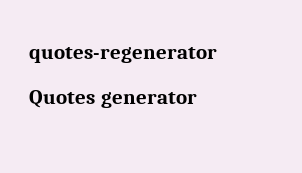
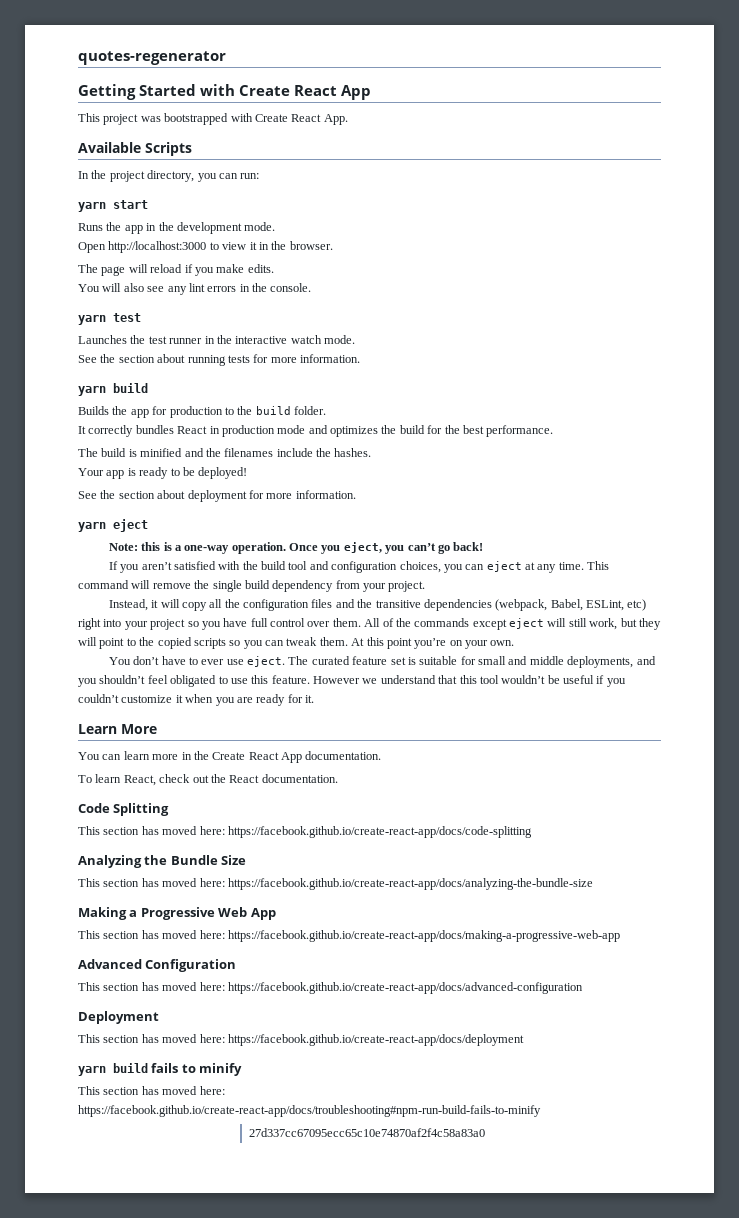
- Quotes generator
+ Getting Started with Create React App
+ This project was bootstrapped with Create React App.
+ Available Scripts
+ In the project directory, you can run:
+ yarn start
+ Runs the app in the development mode.
+ Open http://localhost:3000 to view it in the browser.
+ The page will reload if you make edits.
+ You will also see any lint errors in the console.
+ yarn test
+ Launches the test runner in the interactive watch mode.
+ See the section about running tests for more information.
+ yarn build
+ Builds the app for production to the build folder.
+ It correctly bundles React in production mode and optimizes the build for the best performance.
+ The build is minified and the filenames include the hashes.
+ Your app is ready to be deployed!
+ See the section about deployment for more information.
+ yarn eject
+ Note: this is a one-way operation. Once you eject, you can’t go back!
+ If you aren’t satisfied with the build tool and configuration choices, you can eject at any time. This command will remove the single build dependency from your project.
+ Instead, it will copy all the configuration files and the transitive dependencies (webpack, Babel, ESLint, etc) right into your project so you have full control over them. All of the commands except eject will still work, but they will point to the copied scripts so you can tweak them. At this point you’re on your own.
+ You don’t have to ever use eject. The curated feature set is suitable for small and middle deployments, and you shouldn’t feel obligated to use this feature. However we understand that this tool wouldn’t be useful if you couldn’t customize it when you are ready for it.
+ Learn More
+ You can learn more in the Create React App documentation.
+ To learn React, check out the React documentation.
+ Code Splitting
+ This section has moved here: https://facebook.github.io/create-react-app/docs/code-splitting
+ Analyzing the Bundle Size
+ This section has moved here: https://facebook.github.io/create-react-app/docs/analyzing-the-bundle-size
+ Making a Progressive Web App
+ This section has moved here: https://facebook.github.io/create-react-app/docs/making-a-progressive-web-app
+ Advanced Configuration
+ This section has moved here: https://facebook.github.io/create-react-app/docs/advanced-configuration
+ Deployment
+ This section has moved here: https://facebook.github.io/create-react-app/docs/deployment
+ yarn build fails to minify
+ This section has moved here: https://facebook.github.io/create-react-app/docs/troubleshooting#npm-run-build-fails-to-minify
+ 27d337cc67095ecc65c10e74870af2f4c58a83a0

